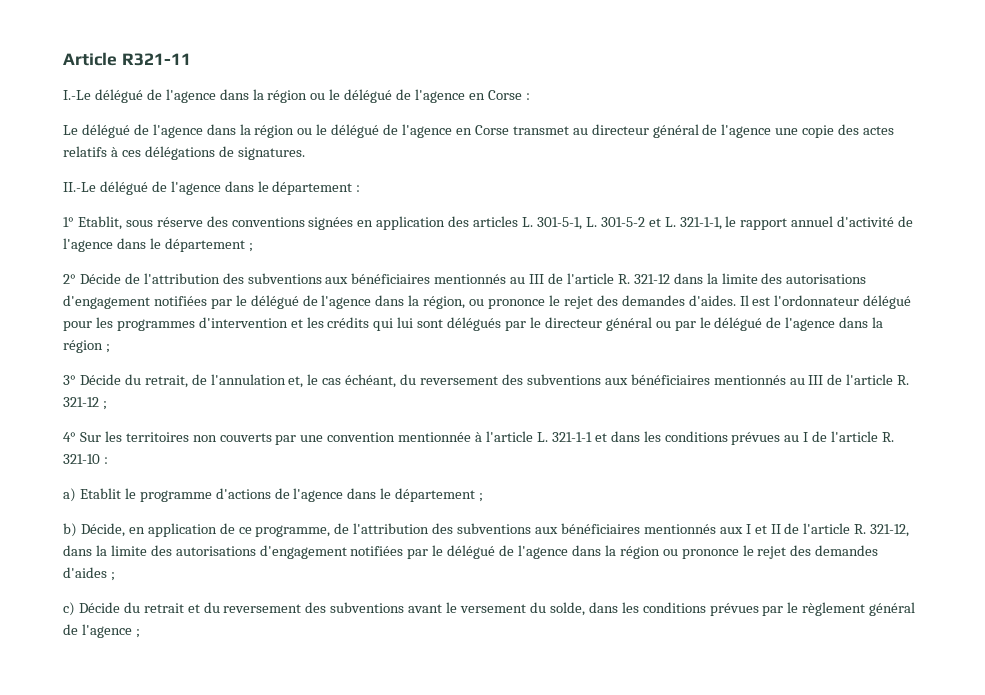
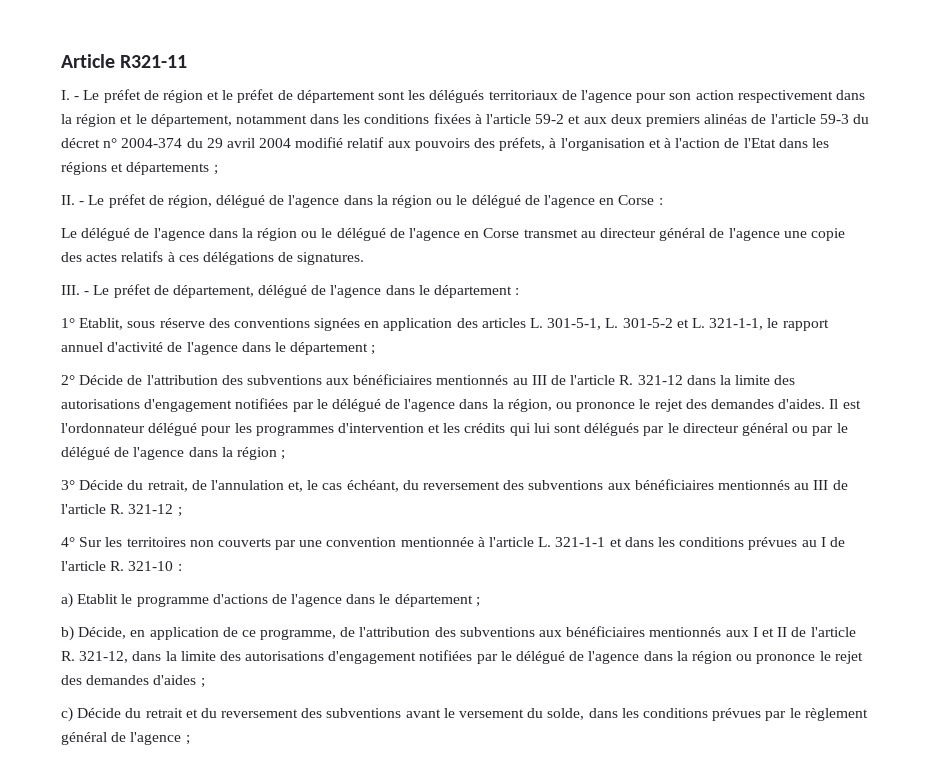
- I.-Le délégué de l'agence dans la région ou le délégué de l'agence en Corse :
+ I. - Le préfet de région et le préfet de département sont les délégués territoriaux de l'agence pour son action respectivement dans la région et le département, notamment dans les conditions fixées à l'article 59-2 et aux deux premiers alinéas de l'article 59-3 du décret n° 2004-374 du 29 avril 2004 modifié relatif aux pouvoirs des préfets, à l'organisation et à l'action de l'Etat dans les régions et départements ;
+ II. - Le préfet de région, délégué de l'agence dans la région ou le délégué de l'agence en Corse :
- II.-Le délégué de l'agence dans le département :
+ III. - Le préfet de département, délégué de l'agence dans le département :

